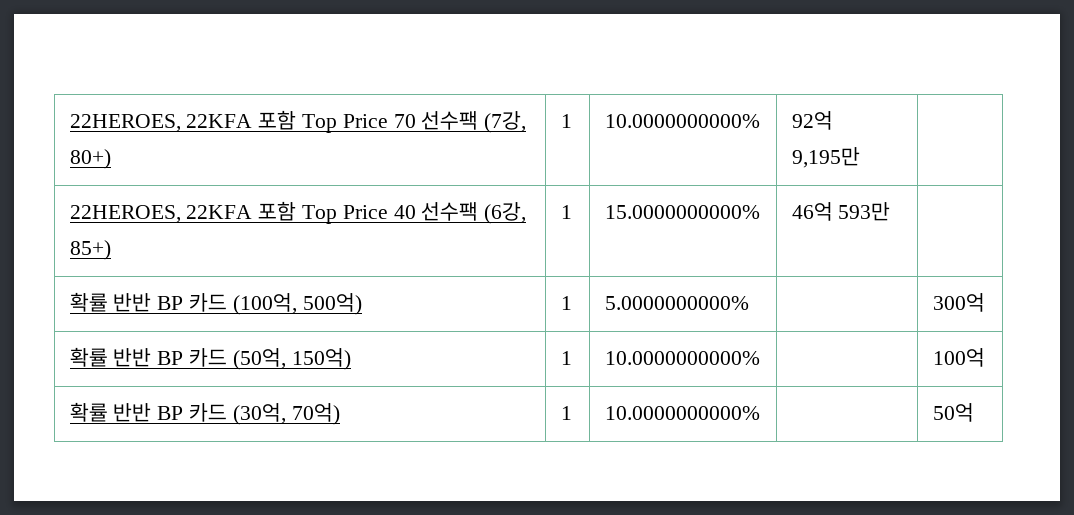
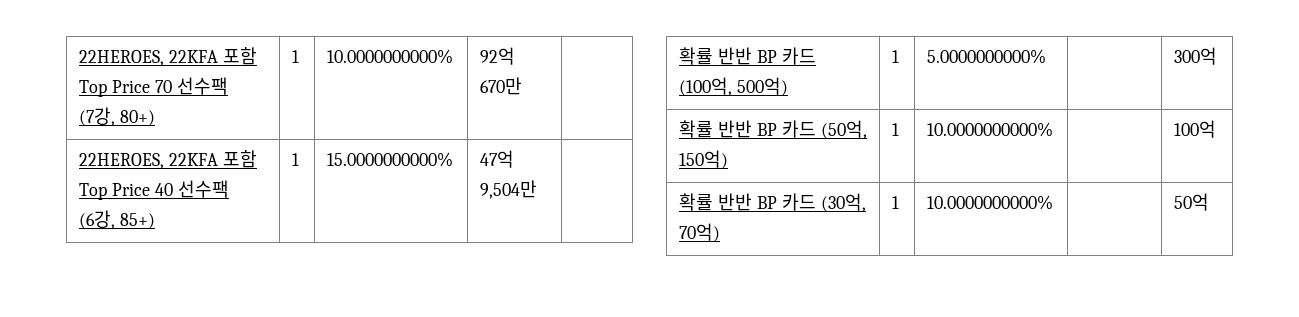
- 22HEROES, 22KFA 포함 Top Price 70 선수팩 (7강, 80+) | 1 | 10.0000000000% | 92억 9,195만 |
+ 22HEROES, 22KFA 포함 Top Price 70 선수팩 (7강, 80+) | 1 | 10.0000000000% | 92억 670만 |
- 22HEROES, 22KFA 포함 Top Price 40 선수팩 (6강, 85+) | 1 | 15.0000000000% | 46억 593만 |
+ 22HEROES, 22KFA 포함 Top Price 40 선수팩 (6강, 85+) | 1 | 15.0000000000% | 47억 9,504만 |

